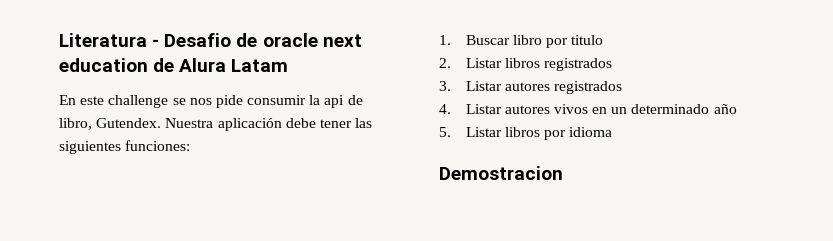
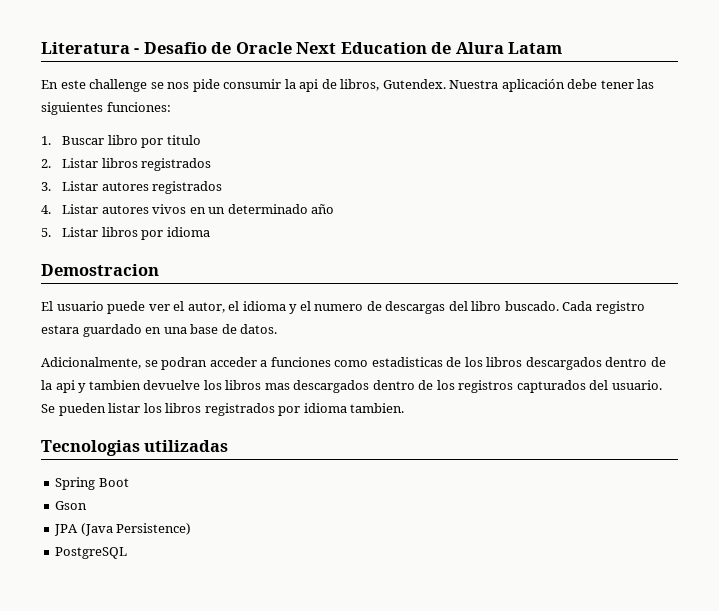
- Literatura - Desafio de oracle next education de Alura Latam
+ Literatura - Desafio de Oracle Next Education de Alura Latam
- En este challenge se nos pide consumir la api de libro, Gutendex.
+ En este challenge se nos pide consumir la api de libros, Gutendex.
+ El usuario puede ver el autor, el idioma y el numero de descargas del libro buscado. Cada registro estara guardado en una base de datos.
+ Adicionalmente, se podran acceder a funciones como estadisticas de los libros descargados dentro de la api y tambien devuelve los libros mas descargados dentro de los registros capturados del usuario. Se pueden listar los libros registrados por idioma tambien.
+ Tecnologias utilizadas
+ Spring Boot
+ Gson
+ JPA (Java Persistence)
+ PostgreSQL

